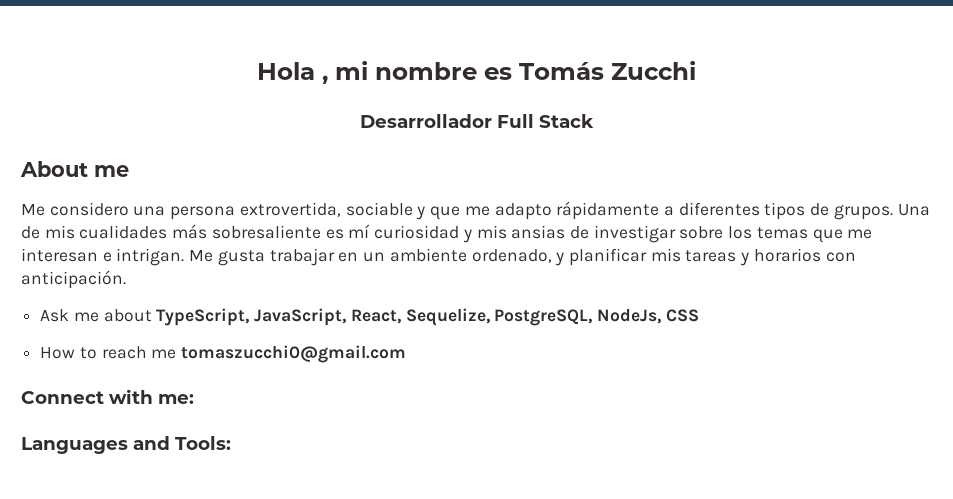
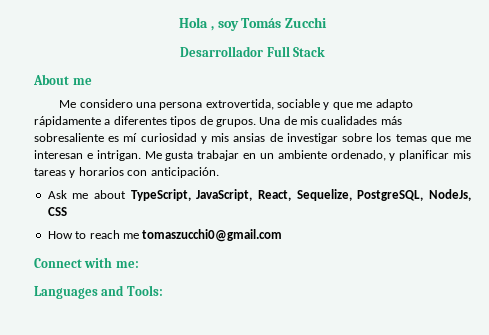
- Hola , mi nombre es Tomás Zucchi
+ Hola , soy Tomás Zucchi

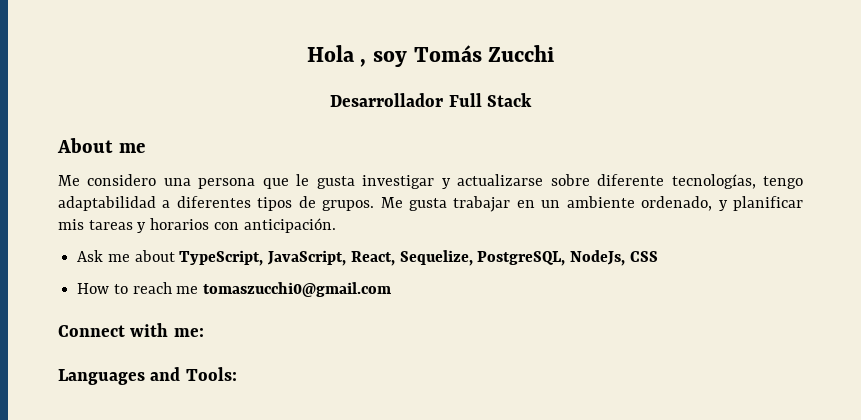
- Me considero una persona extrovertida, sociable y que me adapto rápidamente a diferentes tipos de grupos.
+ Me considero una persona que le gusta investigar y actualizarse sobre diferente tecnologías, tengo adaptabilidad a diferentes tipos de grupos.
- Una de mis cualidades más sobresaliente es mí curiosidad y mis ansias de investigar sobre los temas que me interesan e intrigan.

